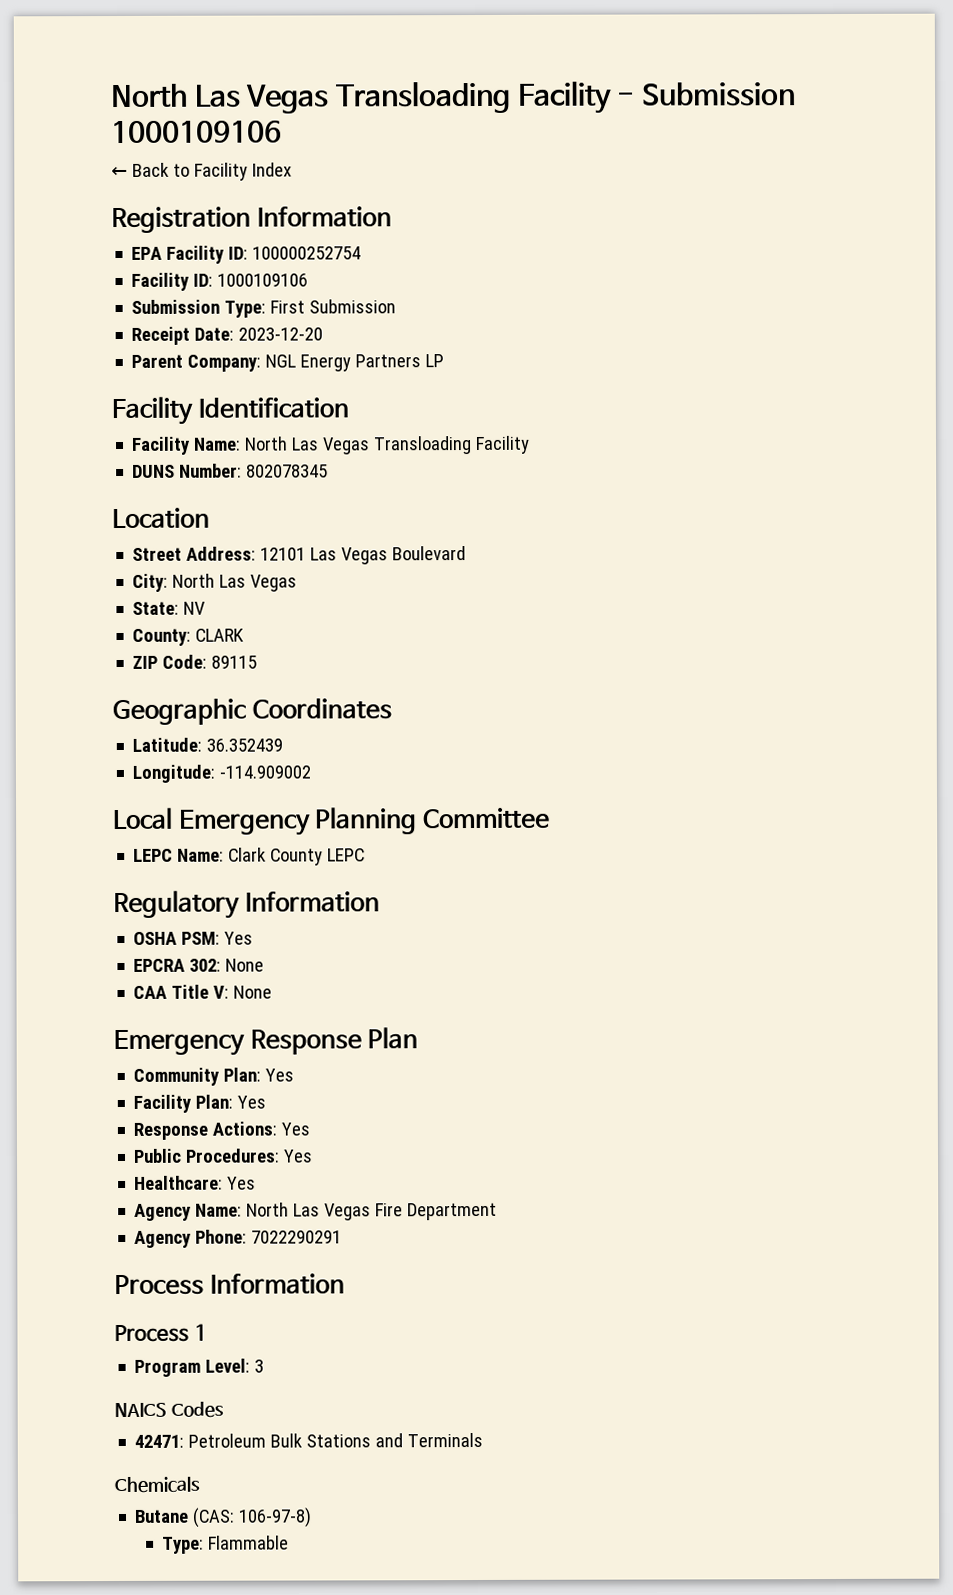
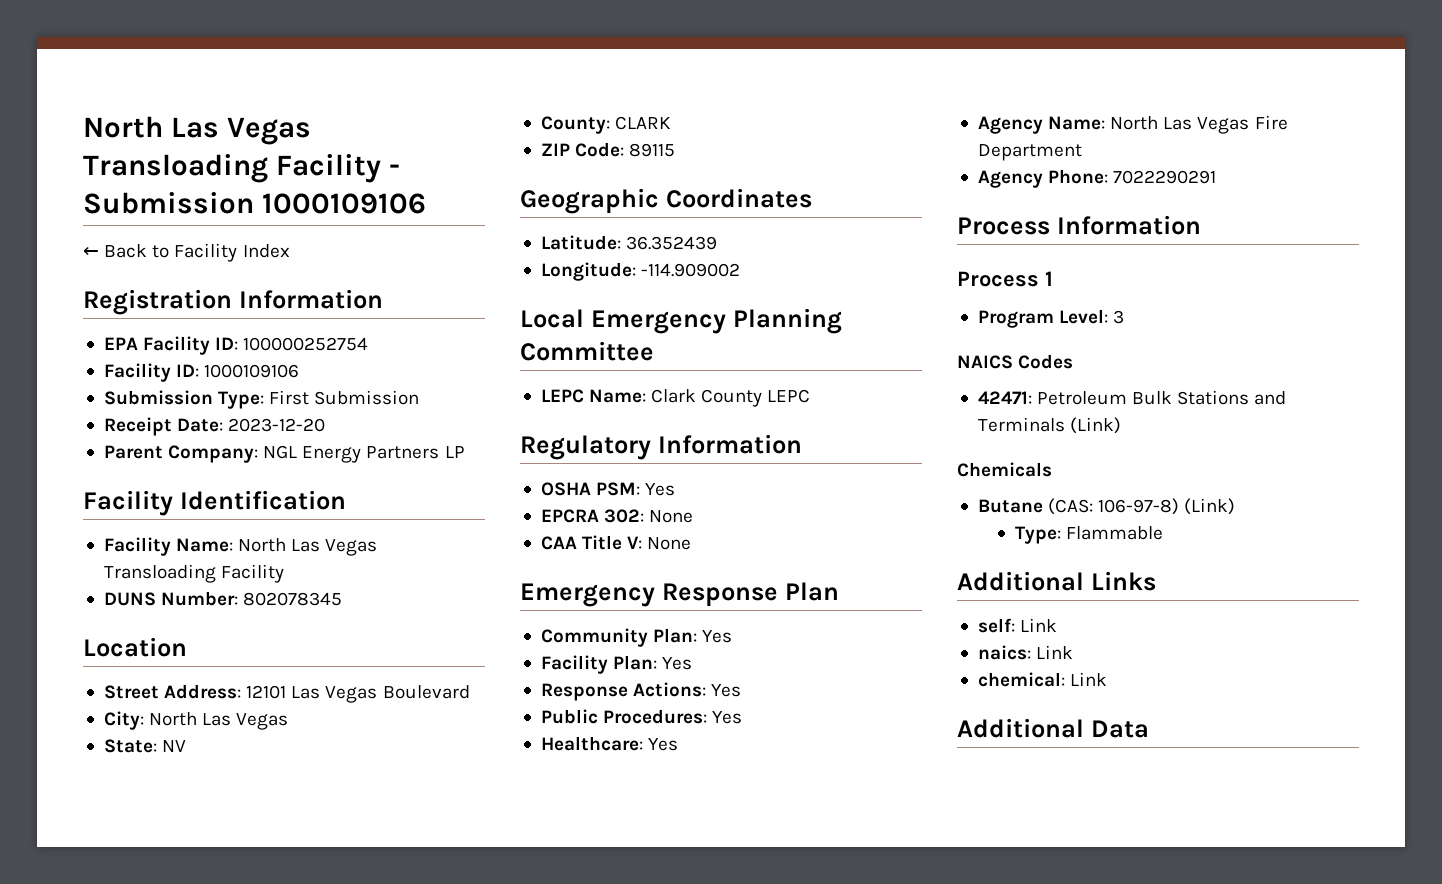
- 42471: Petroleum Bulk Stations and Terminals
+ 42471: Petroleum Bulk Stations and Terminals (Link)
- Butane (CAS: 106-97-8)
+ Butane (CAS: 106-97-8) (Link)
+ Additional Links
+ self: Link
+ naics: Link
+ chemical: Link
+ Additional Data

